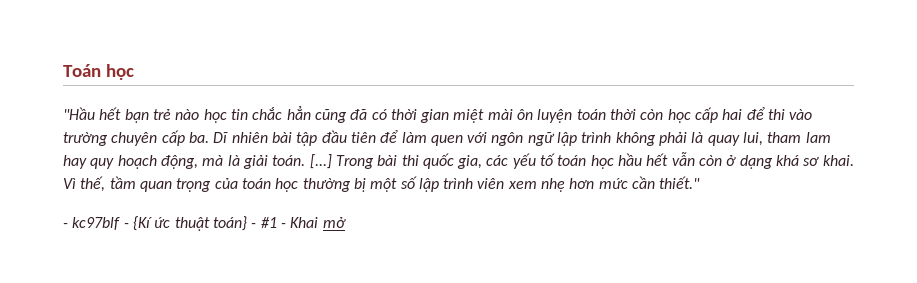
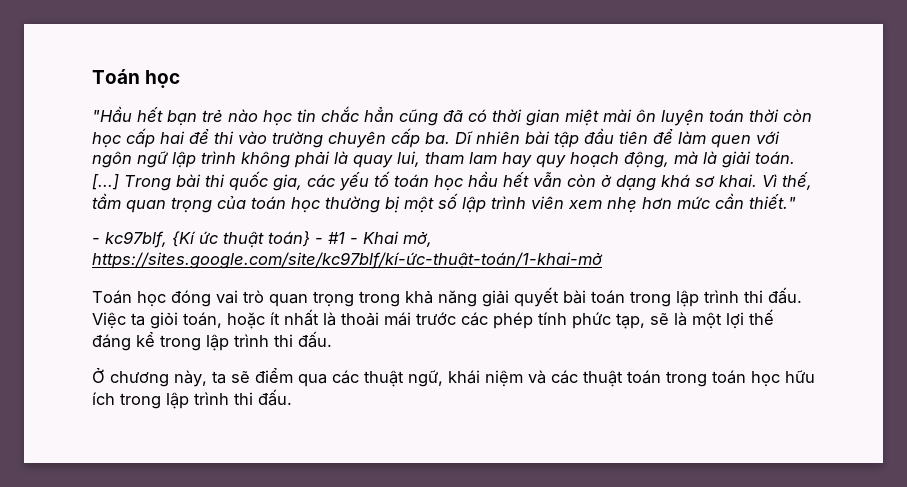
- - kc97blf - {Kí ức thuật toán} - #1 - Khai mở
+ - kc97blf, {Kí ức thuật toán} - #1 - Khai mở, https://sites.google.com/site/kc97blf/kí-ức-thuật-toán/1-khai-mở
+ Toán học đóng vai trò quan trọng trong khả năng giải quyết bài toán trong lập trình thi đấu. Việc ta giỏi toán, hoặc ít nhất là thoải mái trước các phép tính phức tạp, sẽ là một lợi thế đáng kể trong lập trình thi đấu.
+ Ở chương này, ta sẽ điểm qua các thuật ngữ, khái niệm và các thuật toán trong toán học hữu ích trong lập trình thi đấu.

